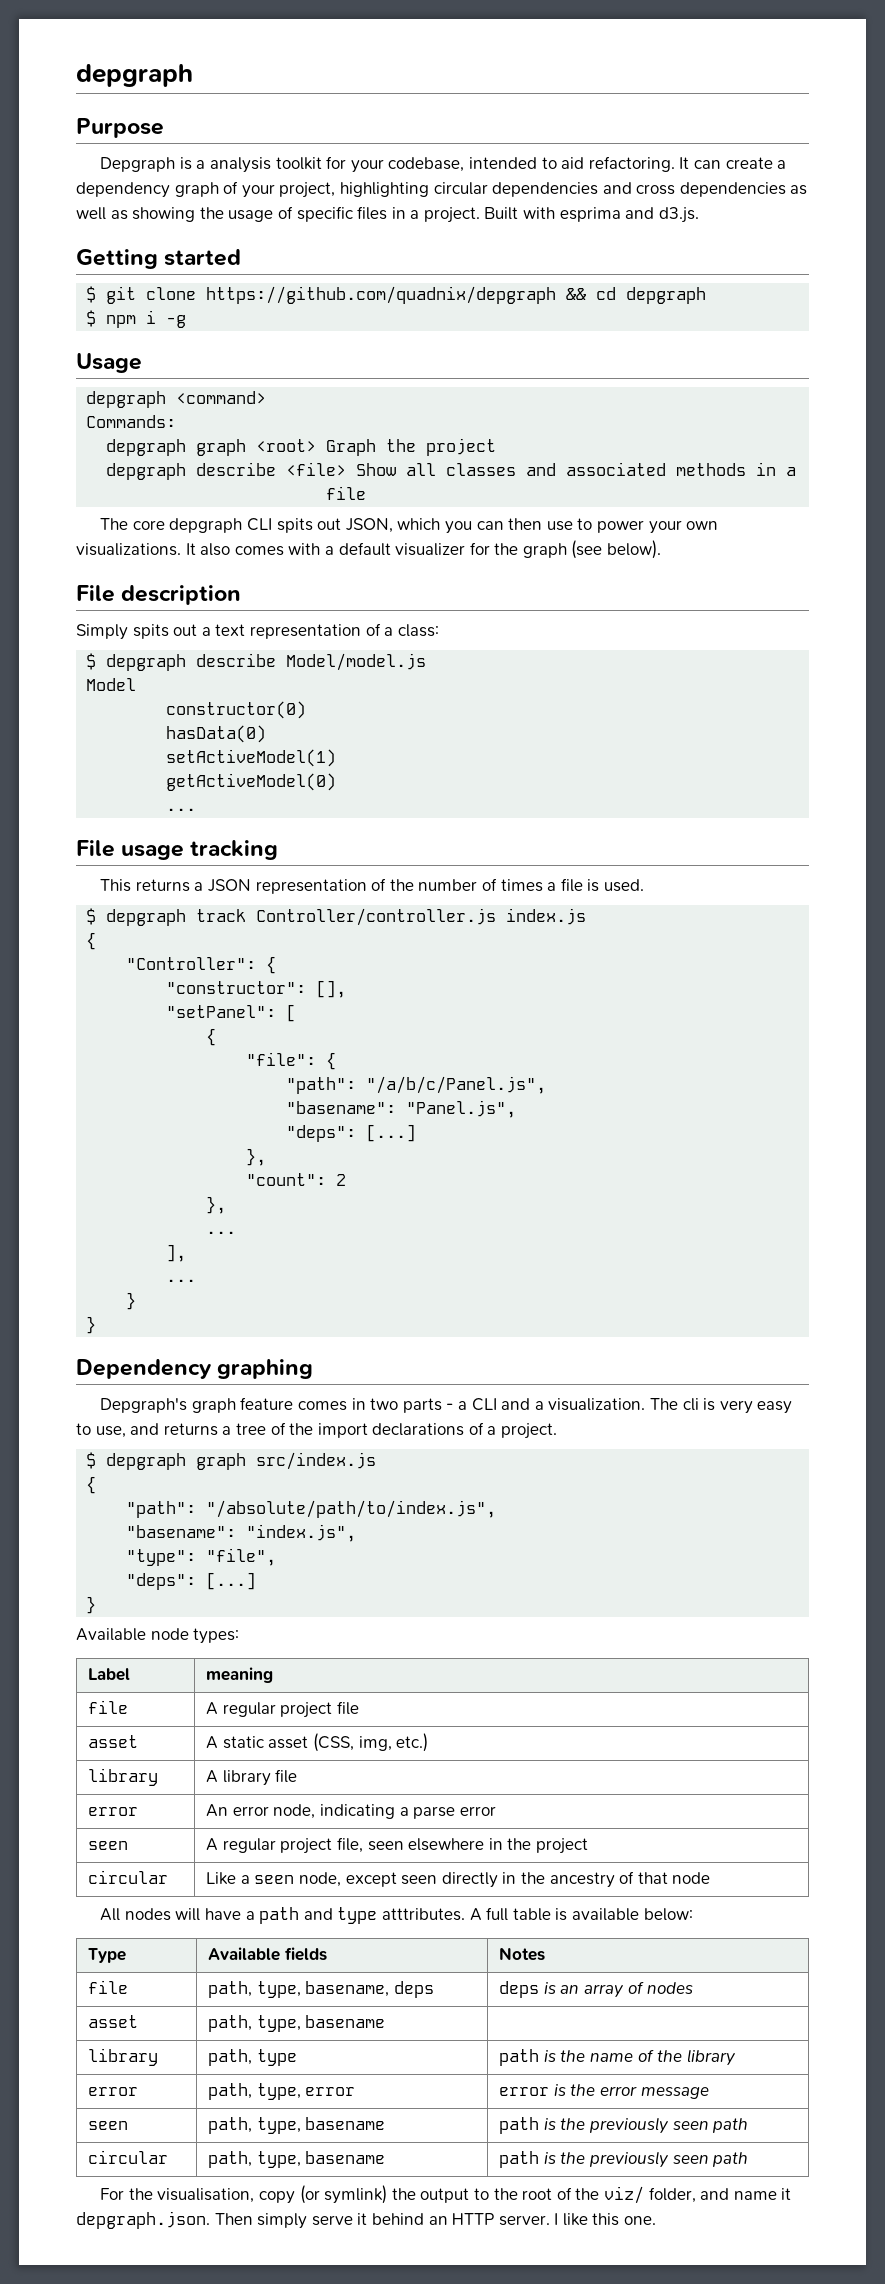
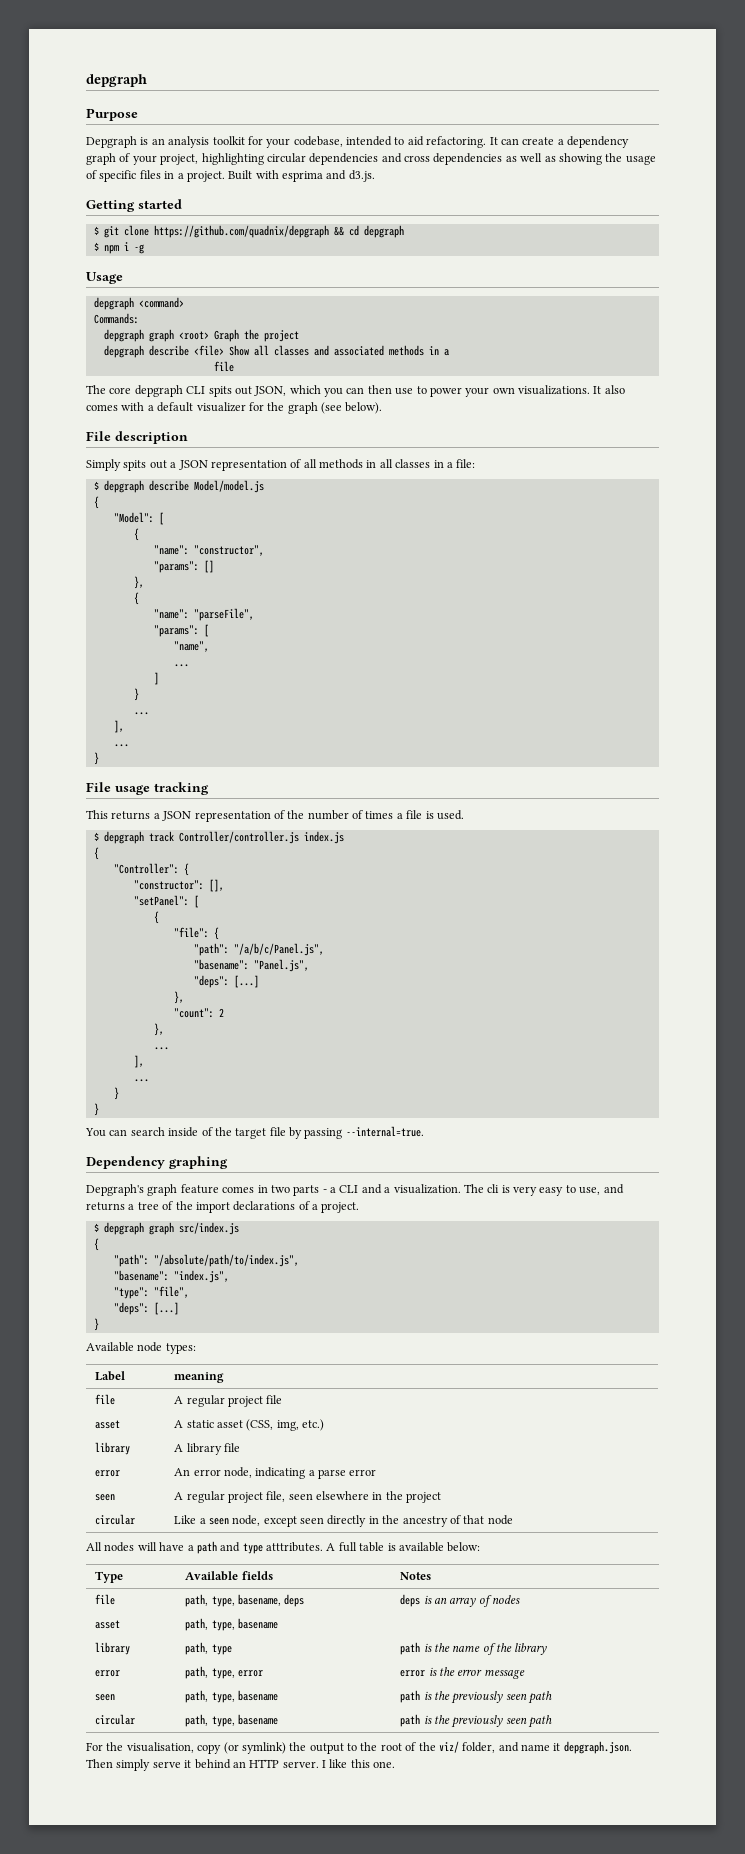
- Depgraph is a analysis toolkit for your codebase, intended to aid refactoring.
+ Depgraph is an analysis toolkit for your codebase, intended to aid refactoring.
- Simply spits out a text representation of a class:
+ Simply spits out a JSON representation of all methods in all classes in a file:
  $ depgraph describe Model/model.js
- Model
- constructor(0)
- hasData(0)
- setActiveModel(1)
- getActiveModel(0)
+ {
+ "Model": [
+ {
+ "name": "constructor",
+ "params": []
+ },
+ {
+ "name": "parseFile",
+ "params": [
+ "name",
  ...
+ ]
+ }
+ ...
+ ],
+ ...
+ }
+ You can search inside of the target file by passing --internal=true.

